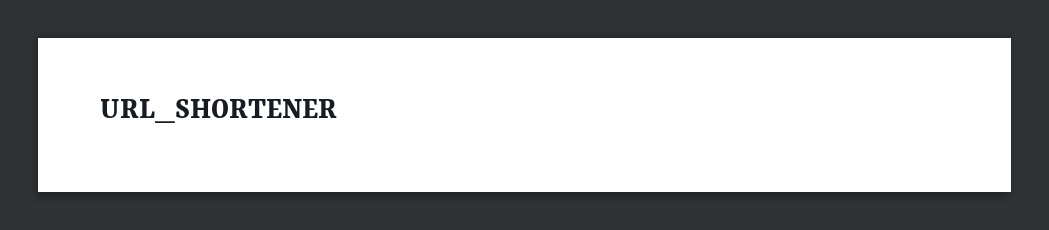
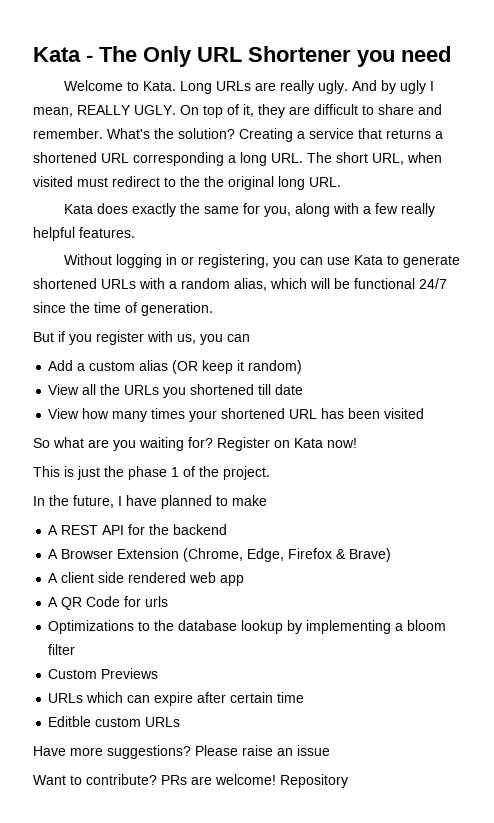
- URL_SHORTENER
+ Kata - The Only URL Shortener you need
+ Welcome to Kata. Long URLs are really ugly. And by ugly I mean, REALLY UGLY. On top of it, they are difficult to share and remember. What's the solution? Creating a service that returns a shortened URL corresponding a long URL. The short URL, when visited must redirect to the the original long URL.
+ Kata does exactly the same for you, along with a few really helpful features.
+ Without logging in or registering, you can use Kata to generate shortened URLs with a random alias, which will be functional 24/7 since the time of generation.
+ But if you register with us, you can
+ Add a custom alias (OR keep it random)
+ View all the URLs you shortened till date
+ View how many times your shortened URL has been visited
+ So what are you waiting for? Register on Kata now!
+ This is just the phase 1 of the project.
+ In the future, I have planned to make
+ A REST API for the backend
+ A Browser Extension (Chrome, Edge, Firefox & Brave)
+ A client side rendered web app
+ A QR Code for urls
+ Optimizations to the database lookup by implementing a bloom filter
+ Custom Previews
+ URLs which can expire after certain time
+ Editble custom URLs
+ Have more suggestions? Please raise an issue
+ Want to contribute? PRs are welcome! Repository

